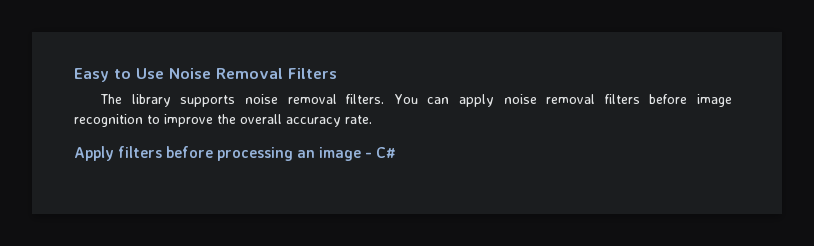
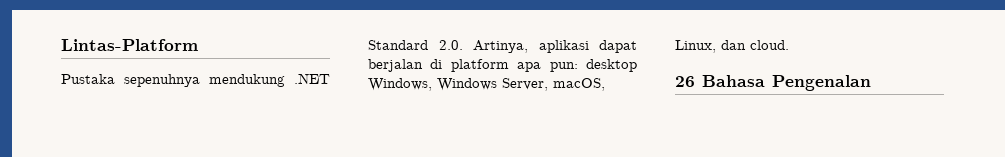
- Easy to Use Noise Removal Filters
- The library supports noise removal filters. You can apply noise removal filters before image recognition to improve the overall accuracy rate.
- Apply filters before processing an image - C#
+ Lintas-Platform
+ Pustaka sepenuhnya mendukung .NET Standard 2.0. Artinya, aplikasi dapat berjalan di platform apa pun: desktop Windows, Windows Server, macOS, Linux, dan cloud.
+ 26 Bahasa Pengenalan

